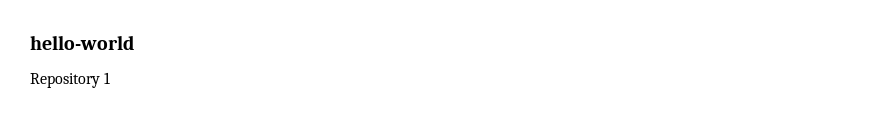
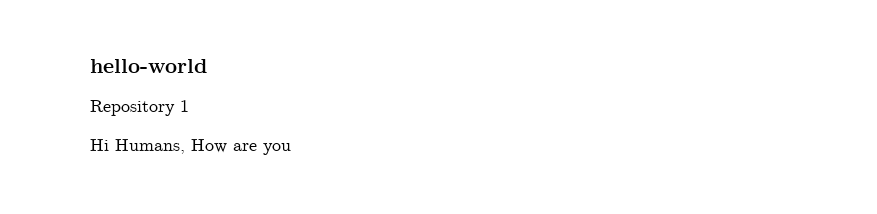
+ Hi Humans, How are you

